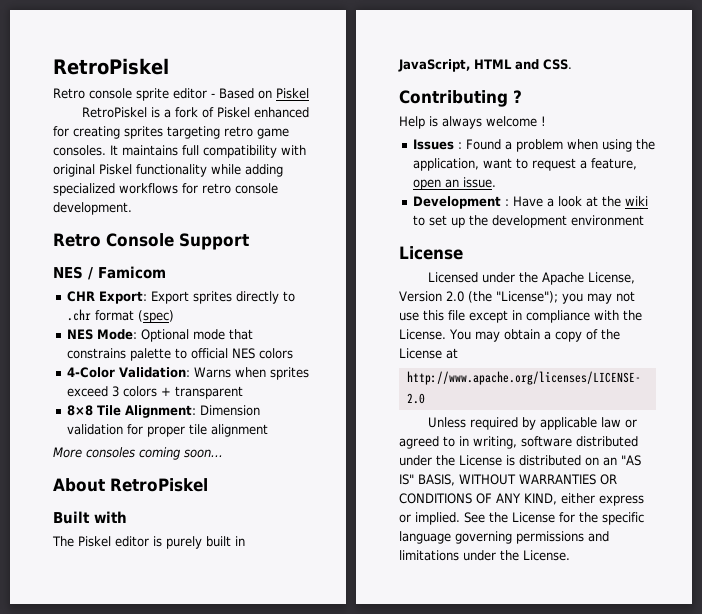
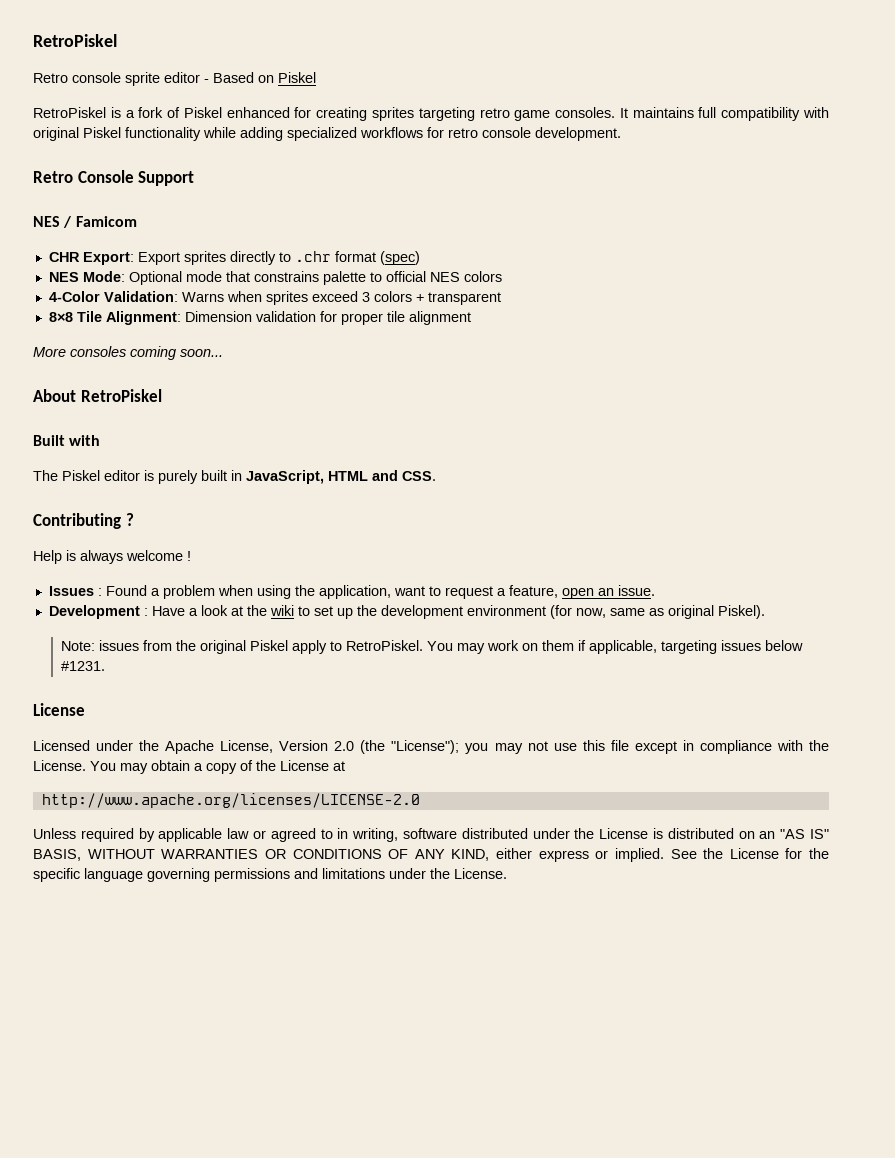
- Development : Have a look at the wiki to set up the development environment
+ Development : Have a look at the wiki to set up the development environment (for now, same as original Piskel).
+ Note: issues from the original Piskel apply to RetroPiskel. You may work on them if applicable, targeting issues below #1231.

